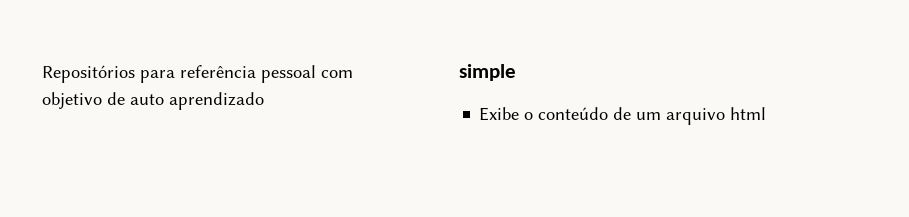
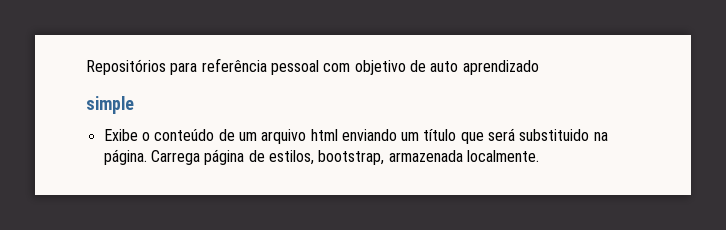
- Exibe o conteúdo de um arquivo html
+ Exibe o conteúdo de um arquivo html enviando um título que será substituido na página. Carrega página de estilos, bootstrap, armazenada localmente.

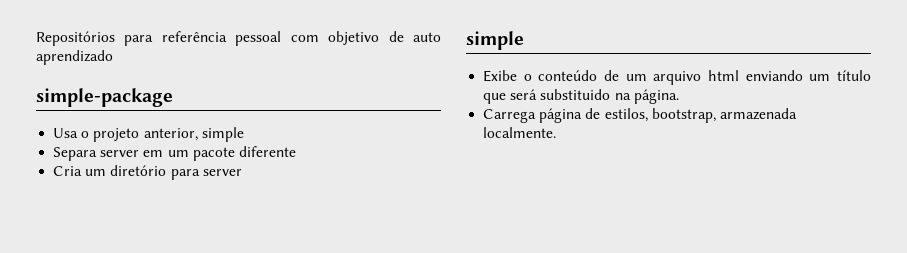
+ simple-package
+ Usa o projeto anterior, simple
+ Separa server em um pacote diferente
+ Cria um diretório para server
- Exibe o conteúdo de um arquivo html enviando um título que será substituido na página. Carrega página de estilos, bootstrap, armazenada localmente.
+ Exibe o conteúdo de um arquivo html enviando um título que será substituido na página.
+ Carrega página de estilos, bootstrap, armazenada localmente.

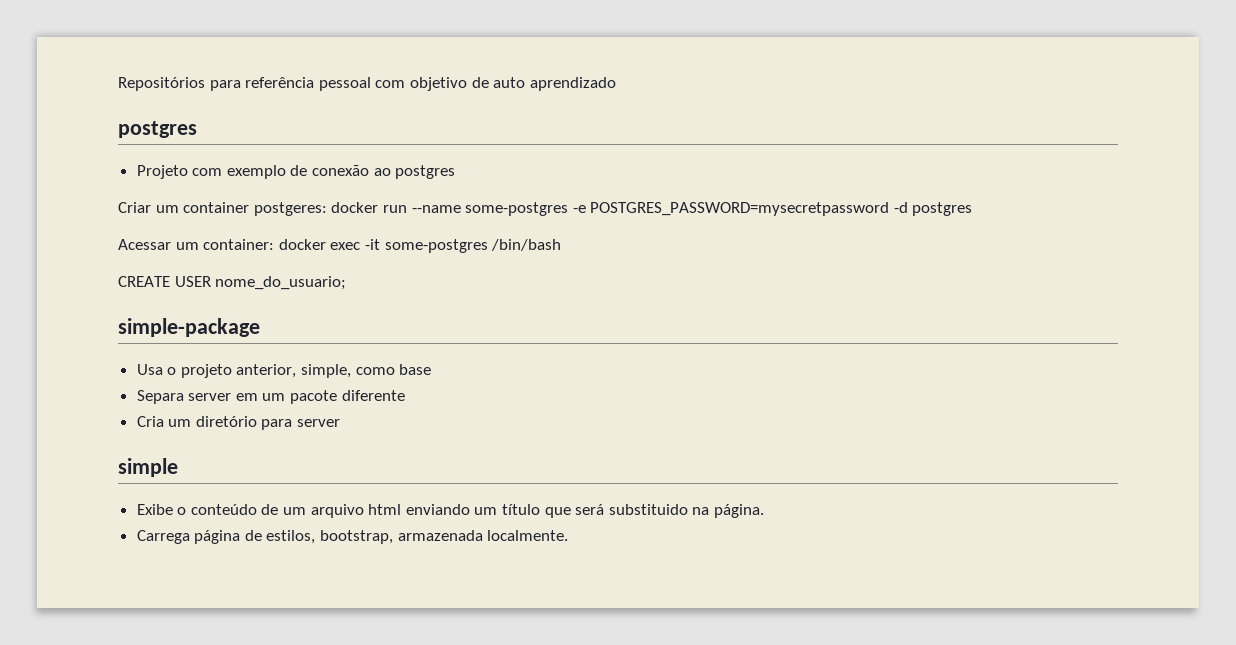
  Repositórios para referência pessoal com objetivo de auto aprendizado
+ postgres
+ Projeto com exemplo de conexão ao postgres
+ Criar um container postgeres: docker run --name some-postgres -e POSTGRES_PASSWORD=mysecretpassword -d postgres
+ Acessar um container: docker exec -it some-postgres /bin/bash
+ CREATE USER nome_do_usuario;
- Usa o projeto anterior, simple
+ Usa o projeto anterior, simple, como base

